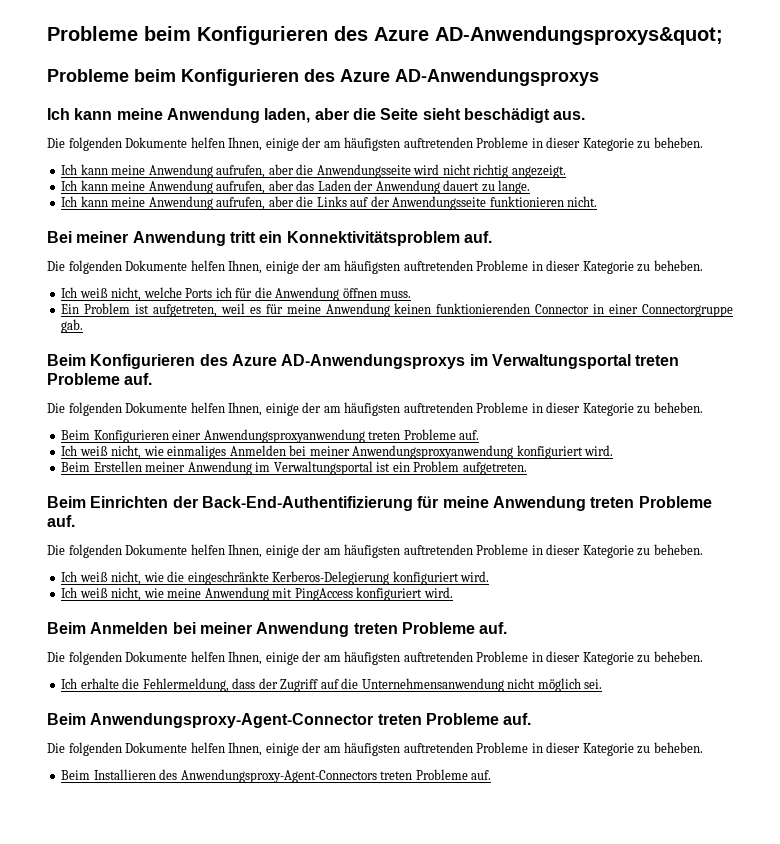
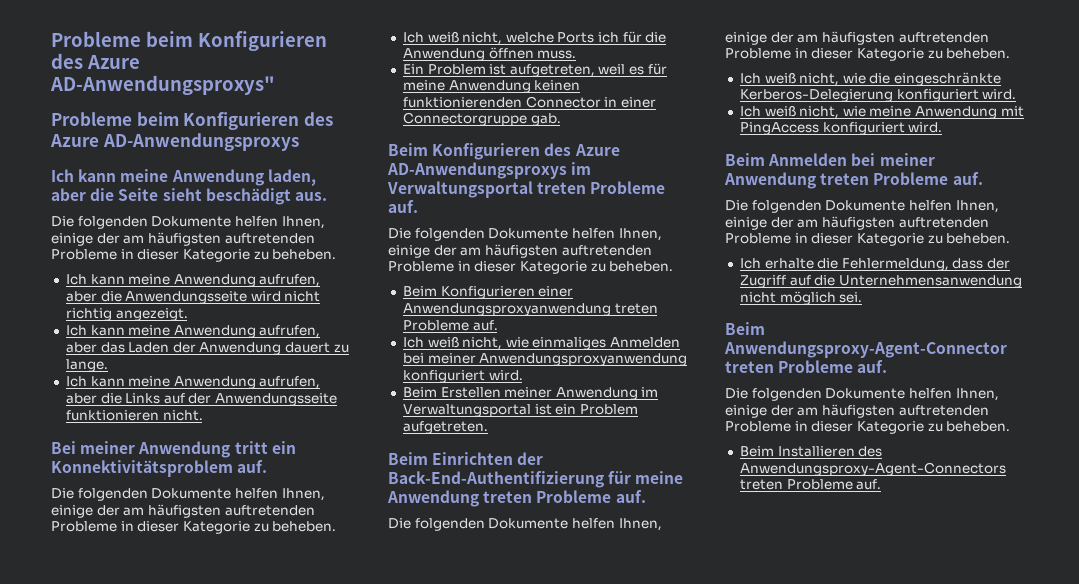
- Probleme beim Konfigurieren des Azure AD-Anwendungsproxys&quot;
+ Probleme beim Konfigurieren des Azure AD-Anwendungsproxys"

